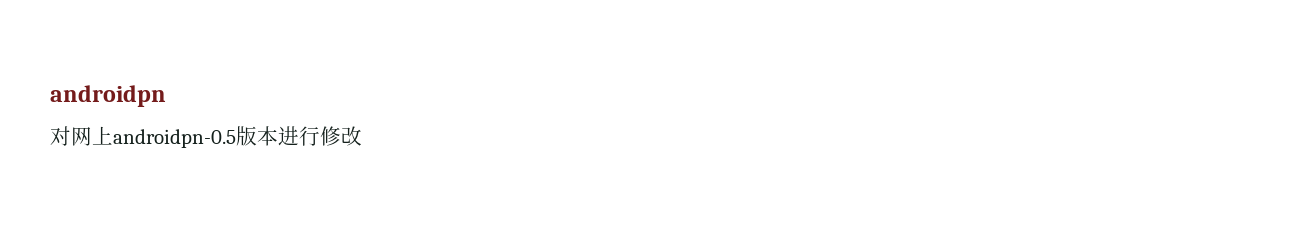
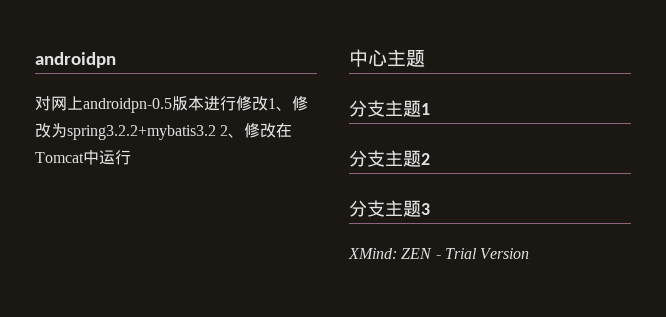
- 对网上androidpn-0.5版本进行修改
+ 对网上androidpn-0.5版本进行修改1、修改为spring3.2.2+mybatis3.2 2、修改在Tomcat中运行
+ 中心主题
+ 分支主题1
+ 分支主题2
+ 分支主题3
+ XMind: ZEN - Trial Version

